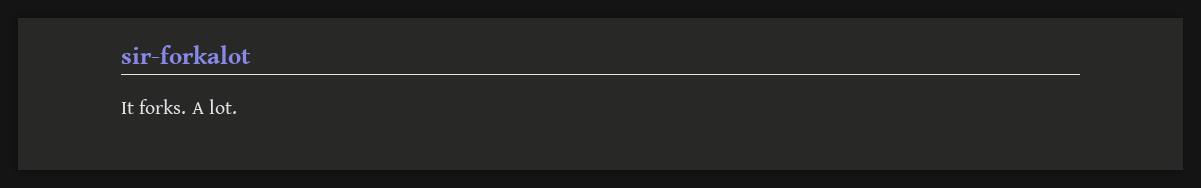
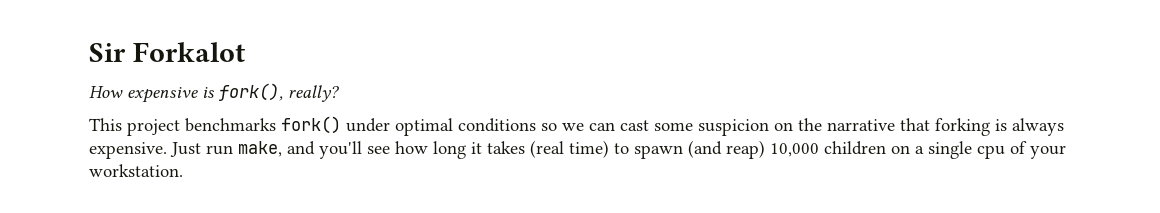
- sir-forkalot
- It forks. A lot.
+ Sir Forkalot
+ How expensive is fork(), really?
+ This project benchmarks fork() under optimal conditions so we can cast some suspicion on the narrative that forking is always expensive. Just run make, and you'll see how long it takes (real time) to spawn (and reap) 10,000 children on a single cpu of your workstation.

